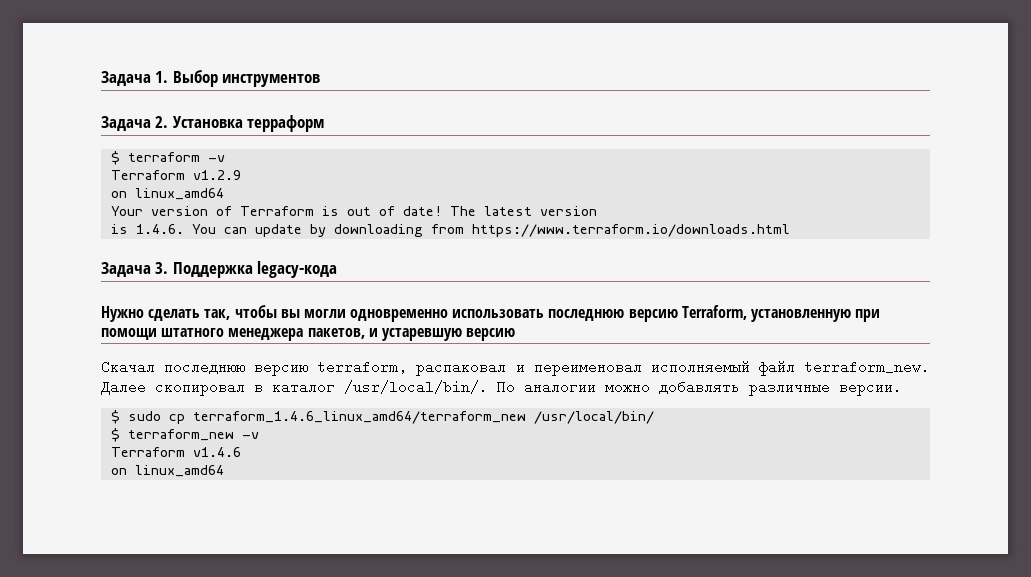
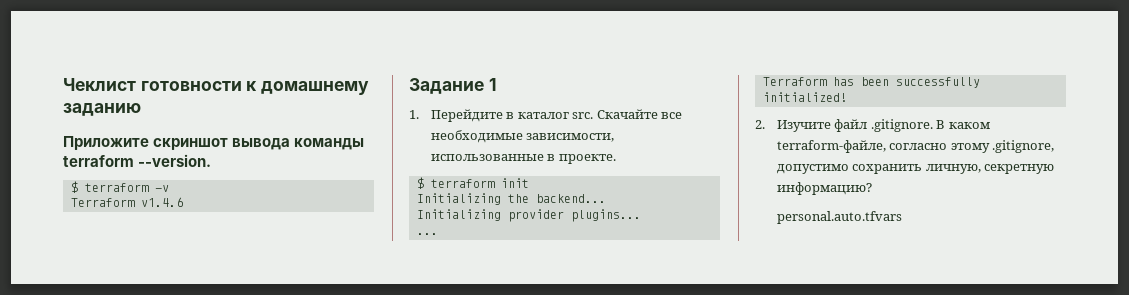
- Задача 1. Выбор инструментов
- Задача 2. Установка терраформ
+ Чеклист готовности к домашнему заданию
+ Приложите скриншот вывода команды terraform --version.
  $ terraform -v
- Terraform v1.2.9
- on linux_amd64
- Your version of Terraform is out of date! The latest version
- is 1.4.6. You can update by downloading from https://www.terraform.io/downloads.html
- Задача 3. Поддержка legacy-кода
- Нужно сделать так, чтобы вы могли одновременно использовать последнюю версию Terraform, установленную при помощи штатного менеджера пакетов, и устаревшую версию
- Скачал последнюю версию terraform, распаковал и переименовал исполняемый файл terraform_new. Далее скопировал в каталог /usr/local/bin/. По аналогии можно добавлять различные версии.
- $ sudo cp terraform_1.4.6_linux_amd64/terraform_new /usr/local/bin/
- $ terraform_new -v
  Terraform v1.4.6
- on linux_amd64
+ Задание 1
+ 1. Перейдите в каталог src. Скачайте все необходимые зависимости, использованные в проекте.
+ $ terraform init
+ Initializing the backend...
+ Initializing provider plugins...
+ ...
+ Terraform has been successfully initialized!
+ 2. Изучите файл .gitignore. В каком terraform-файле, согласно этому .gitignore, допустимо сохранить личную, секретную информацию?
+ personal.auto.tfvars

